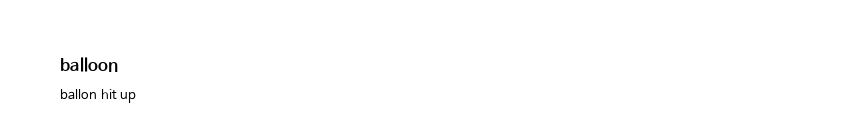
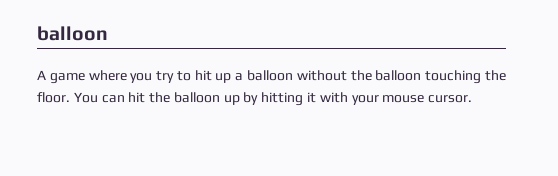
- ballon hit up
+ A game where you try to hit up a balloon without the balloon touching the floor. You can hit the balloon up by hitting it with your mouse cursor.

